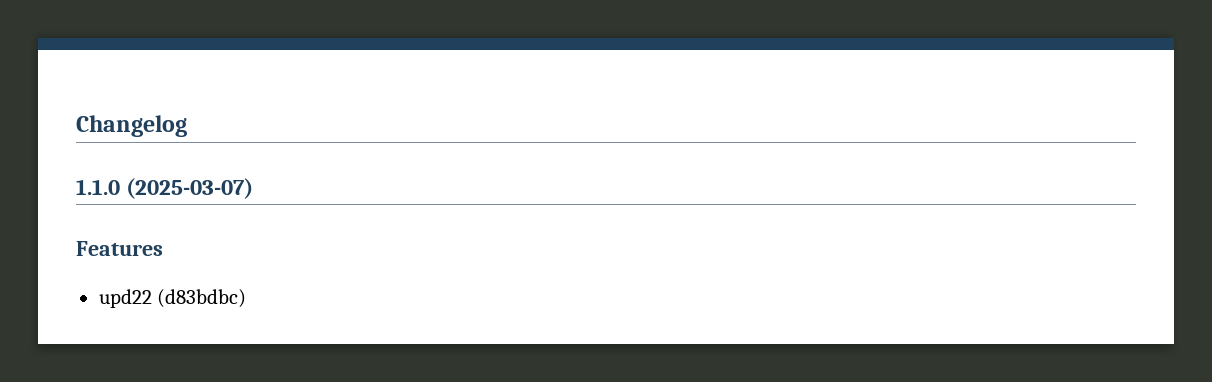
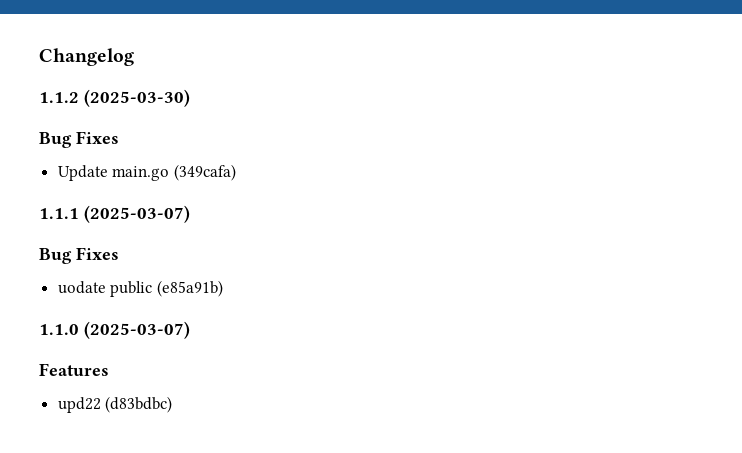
+ 1.1.2 (2025-03-30)
+ Bug Fixes
+ Update main.go (349cafa)
+ 1.1.1 (2025-03-07)
+ Bug Fixes
+ uodate public (e85a91b)

